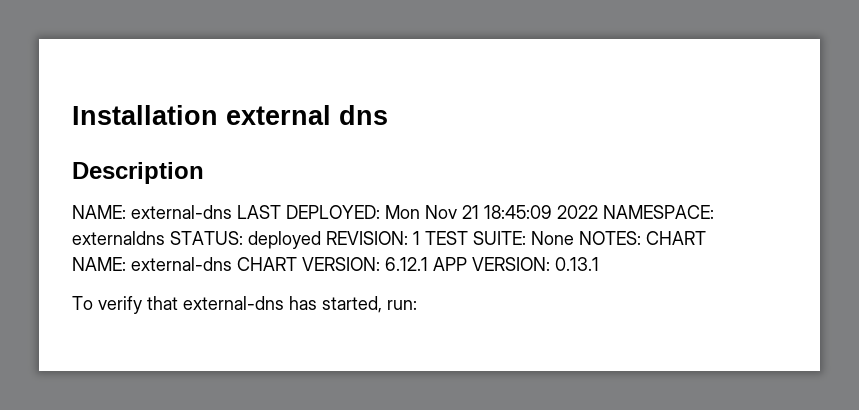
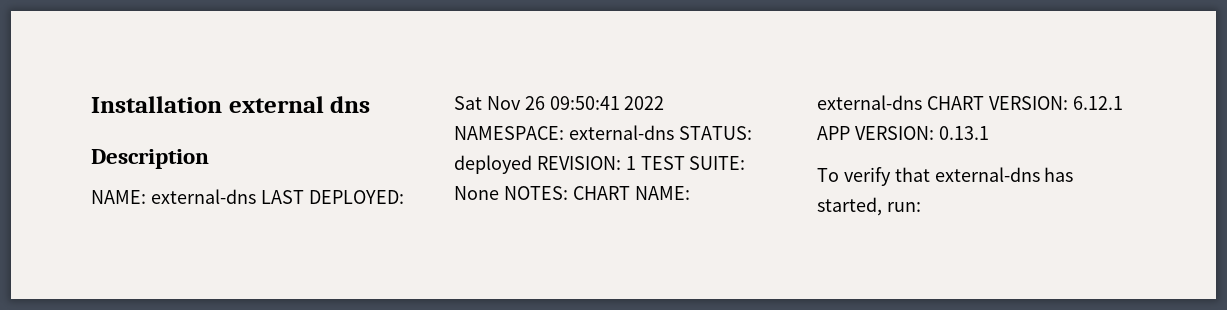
- NAME: external-dns LAST DEPLOYED: Mon Nov 21 18:45:09 2022 NAMESPACE: externaldns STATUS: deployed REVISION: 1 TEST SUITE: None NOTES: CHART NAME: external-dns CHART VERSION: 6.12.1 APP VERSION: 0.13.1
+ NAME: external-dns LAST DEPLOYED: Sat Nov 26 09:50:41 2022 NAMESPACE: external-dns STATUS: deployed REVISION: 1 TEST SUITE: None NOTES: CHART NAME: external-dns CHART VERSION: 6.12.1 APP VERSION: 0.13.1

